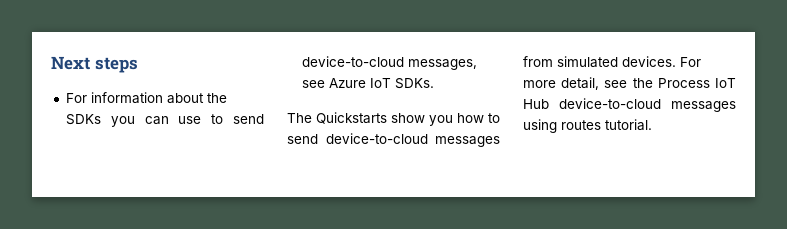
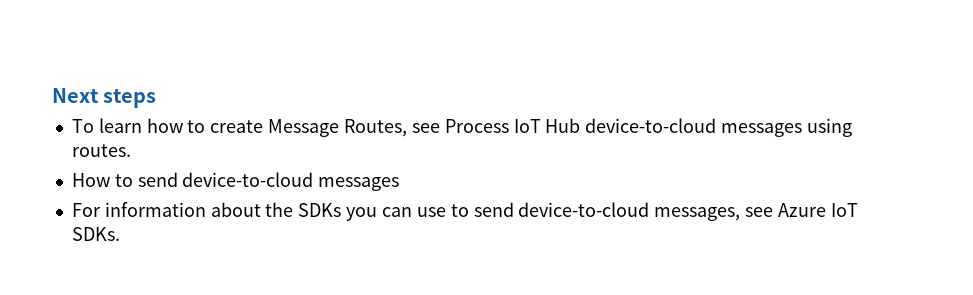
+ To learn how to create Message Routes, see Process IoT Hub device-to-cloud messages using routes.
+ How to send device-to-cloud messages
- The Quickstarts show you how to send device-to-cloud messages from simulated devices. For more detail, see the Process IoT Hub device-to-cloud messages using routes tutorial.

